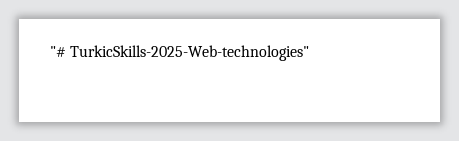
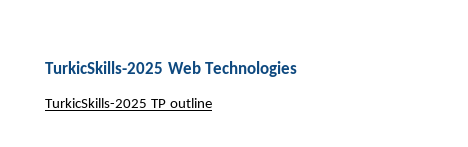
- "# TurkicSkills-2025-Web-technologies"
+ TurkicSkills-2025 Web Technologies
+ TurkicSkills-2025 TP outline

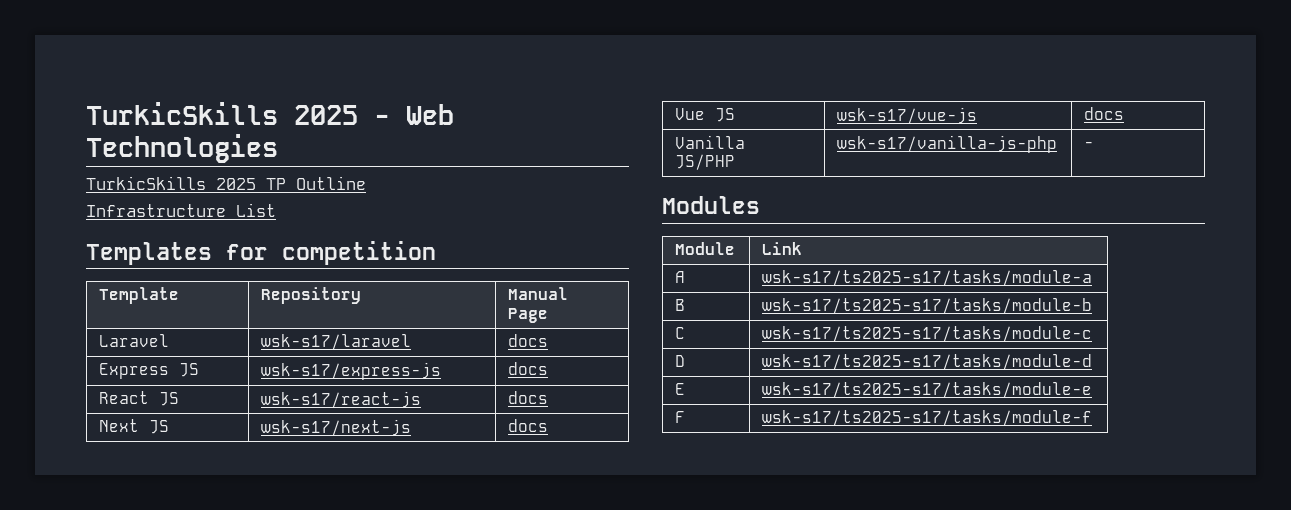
- TurkicSkills-2025 Web Technologies
+ TurkicSkills 2025 - Web Technologies
- TurkicSkills-2025 TP outline
+ TurkicSkills 2025 TP Outline
+ Infrastructure List
+ Templates for competition
+ Template | Repository | Manual Page
+ Laravel | wsk-s17/laravel | docs
+ Express JS | wsk-s17/express-js | docs
+ React JS | wsk-s17/react-js | docs
+ Next JS | wsk-s17/next-js | docs
+ Vue JS | wsk-s17/vue-js | docs
+ Vanilla JS/PHP | wsk-s17/vanilla-js-php | -
+ Modules
+ Module | Link
+ A | wsk-s17/ts2025-s17/tasks/module-a
+ B | wsk-s17/ts2025-s17/tasks/module-b
+ C | wsk-s17/ts2025-s17/tasks/module-c
+ D | wsk-s17/ts2025-s17/tasks/module-d
+ E | wsk-s17/ts2025-s17/tasks/module-e
+ F | wsk-s17/ts2025-s17/tasks/module-f

